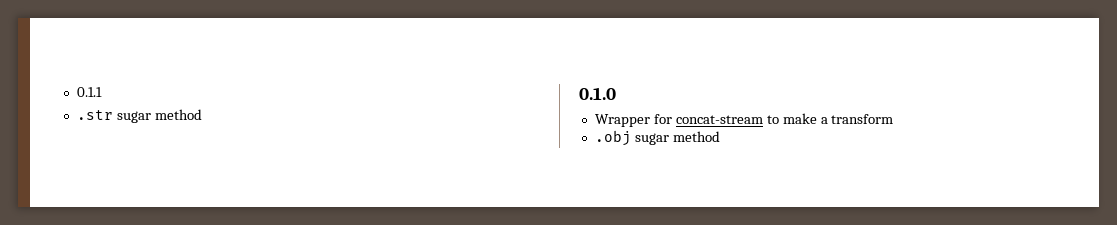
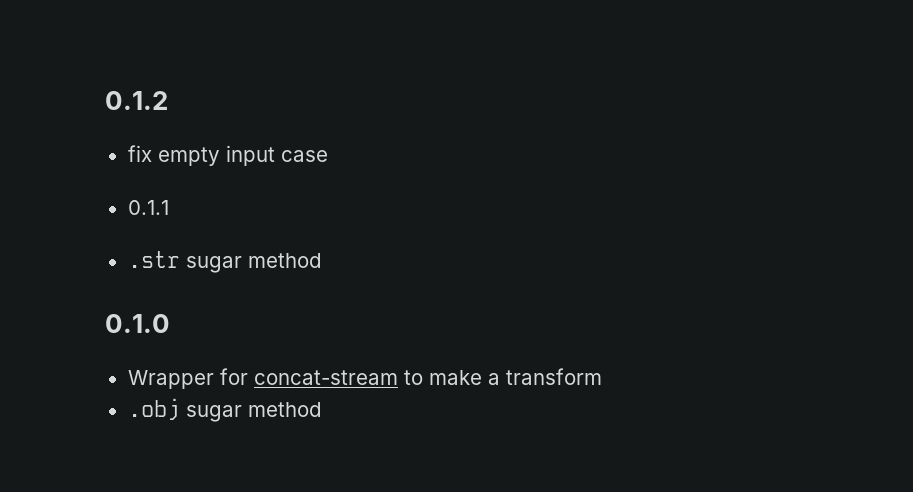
+ 0.1.2
+ fix empty input case

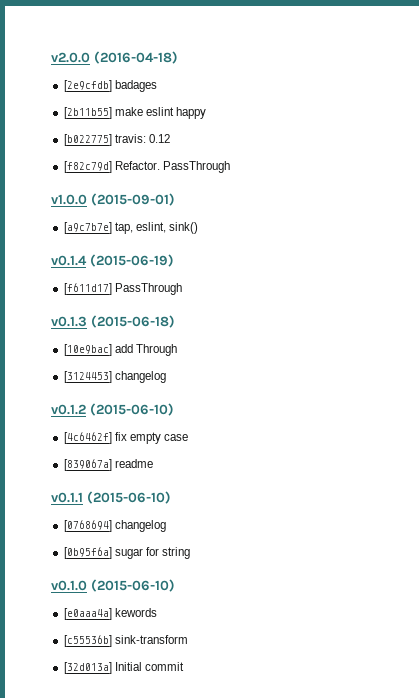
- 0.1.2
- fix empty input case
+ v2.0.0 (2016-04-18)
+ [2e9cfdb] badages
+ [2b11b55] make eslint happy
+ [b022775] travis: 0.12
+ [f82c79d] Refactor. PassThrough
+ v1.0.0 (2015-09-01)
+ [a9c7b7e] tap, eslint, sink()
+ v0.1.4 (2015-06-19)
+ [f611d17] PassThrough
+ v0.1.3 (2015-06-18)
+ [10e9bac] add Through
+ [3124453] changelog
+ v0.1.2 (2015-06-10)
+ [4c6462f] fix empty case
- 0.1.1
- .str sugar method
- 0.1.0
- Wrapper for concat-stream to make a transform
- .obj sugar method
+ [839067a] readme
+ v0.1.1 (2015-06-10)
+ [0768694] changelog
+ [0b95f6a] sugar for string
+ v0.1.0 (2015-06-10)
+ [e0aaa4a] kewords
+ [c55536b] sink-transform
+ [32d013a] Initial commit

